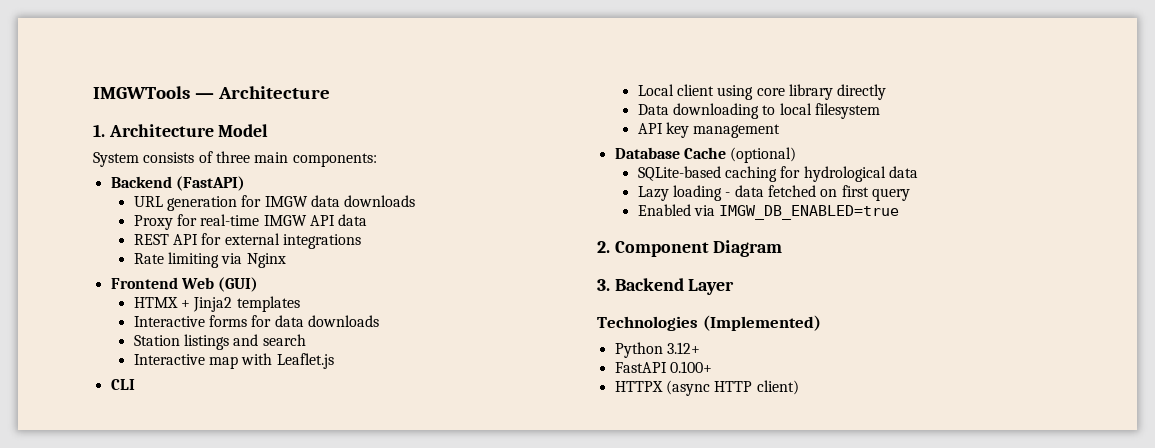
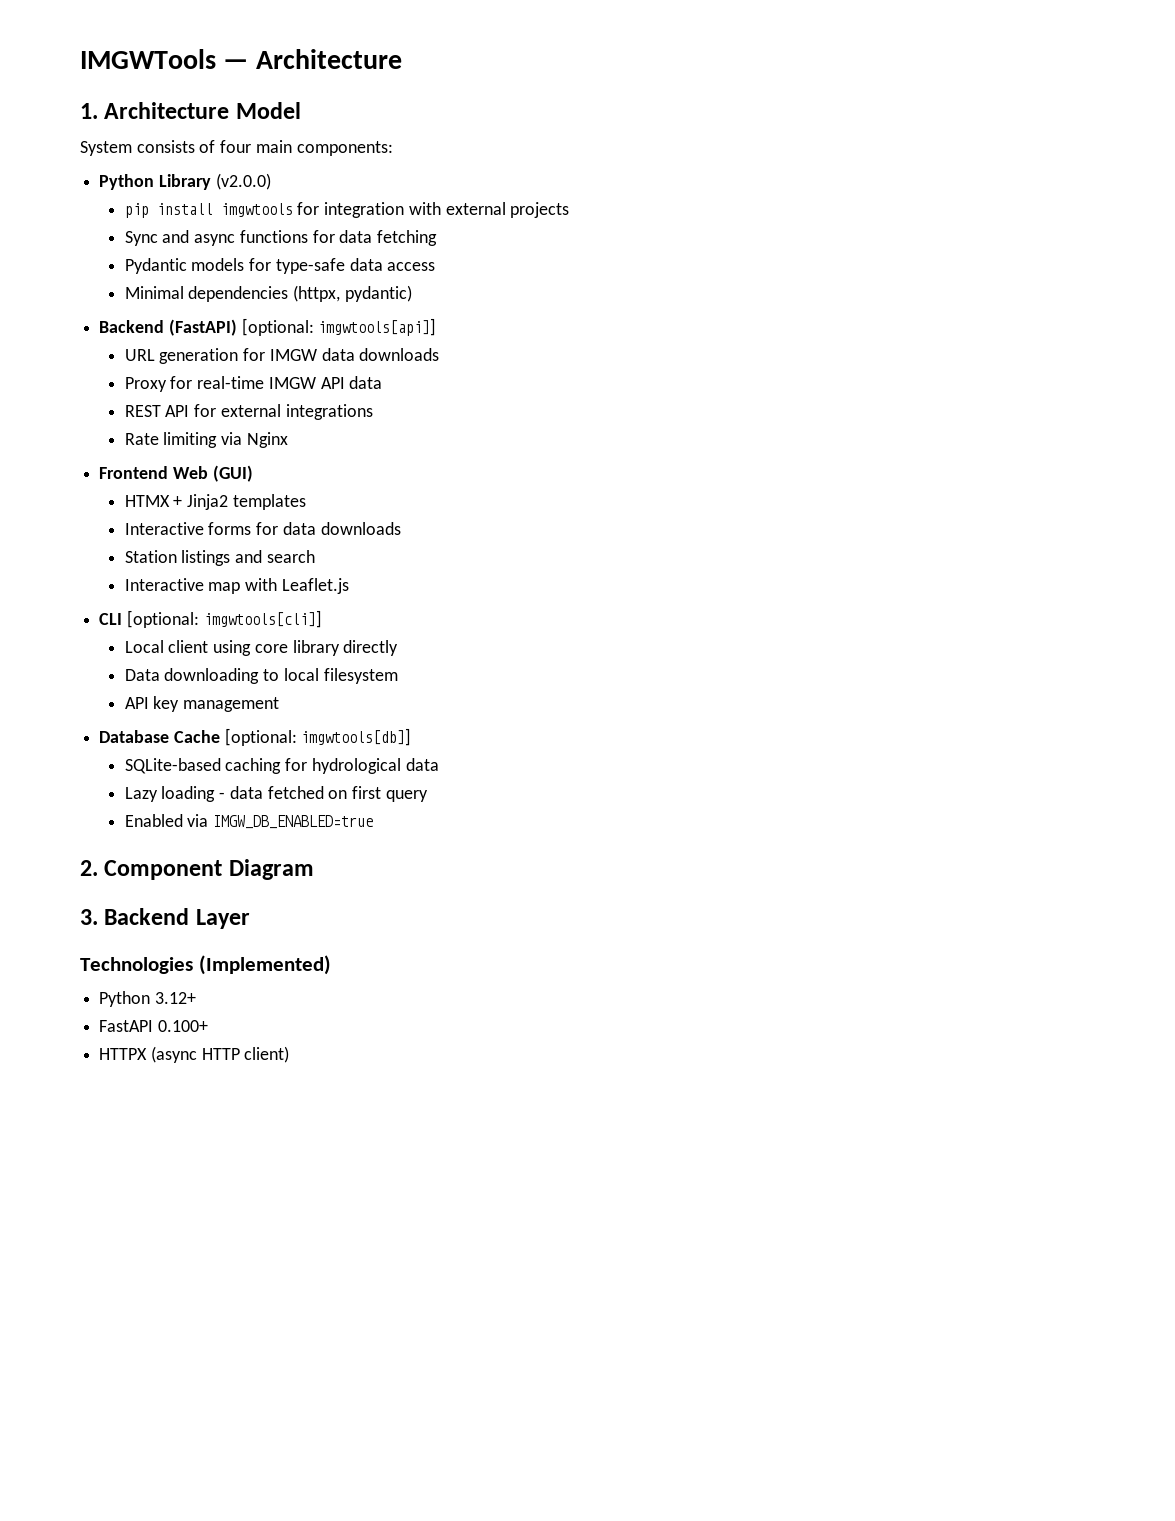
- System consists of three main components:
+ System consists of four main components:
+ Python Library (v2.0.0)
+ pip install imgwtools for integration with external projects
+ Sync and async functions for data fetching
+ Pydantic models for type-safe data access
+ Minimal dependencies (httpx, pydantic)
- Backend (FastAPI)
+ Backend (FastAPI) [optional: imgwtools[api]]
- CLI
+ CLI [optional: imgwtools[cli]]
- Database Cache (optional)
+ Database Cache [optional: imgwtools[db]]

